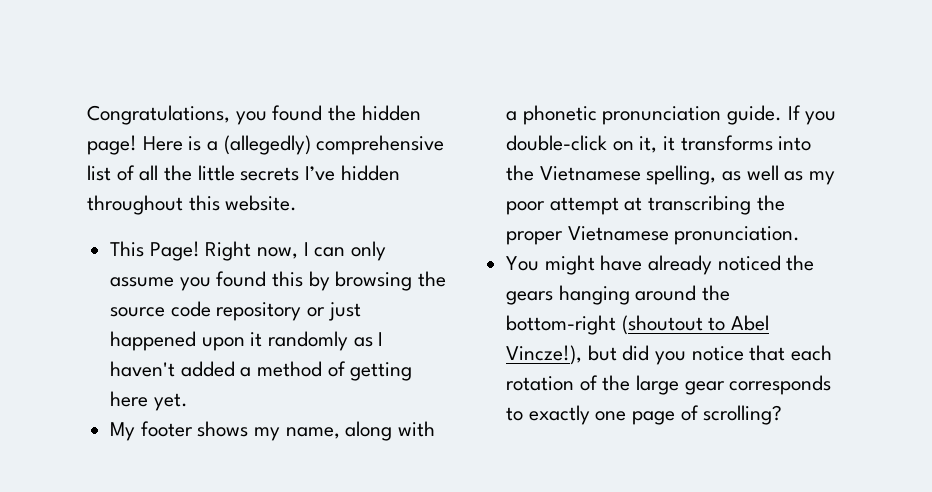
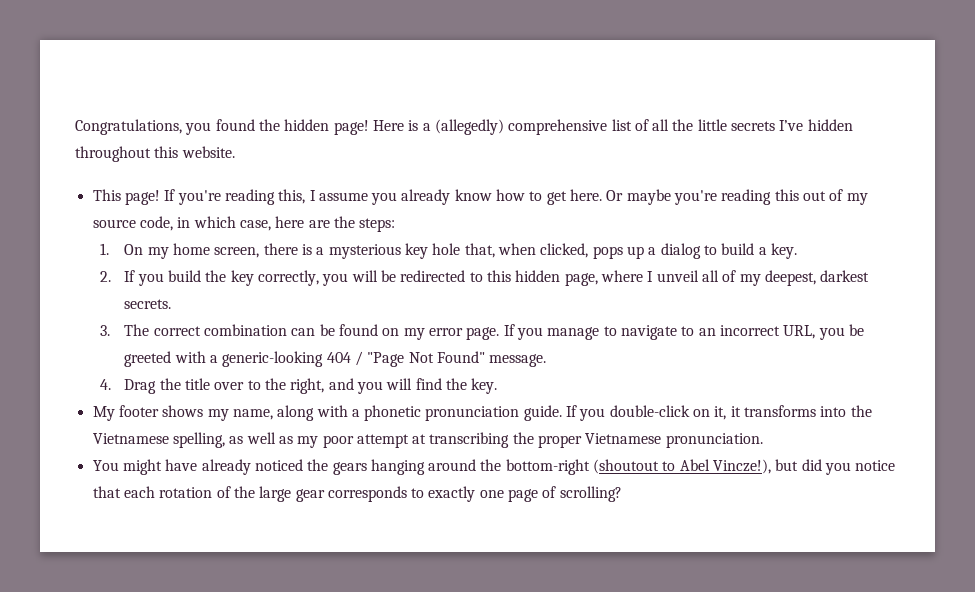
- This Page! Right now, I can only assume you found this by browsing the source code repository or just happened upon it randomly as I haven't added a method of getting here yet.
+ This page! If you're reading this, I assume you already know how to get here. Or maybe you're reading this out of my source code, in which case, here are the steps:
+ 1. On my home screen, there is a mysterious key hole that, when clicked, pops up a dialog to build a key.
+ 2. If you build the key correctly, you will be redirected to this hidden page, where I unveil all of my deepest, darkest secrets.
+ 3. The correct combination can be found on my error page. If you manage to navigate to an incorrect URL, you be greeted with a generic-looking 404 / "Page Not Found" message.
+ 4. Drag the title over to the right, and you will find the key.

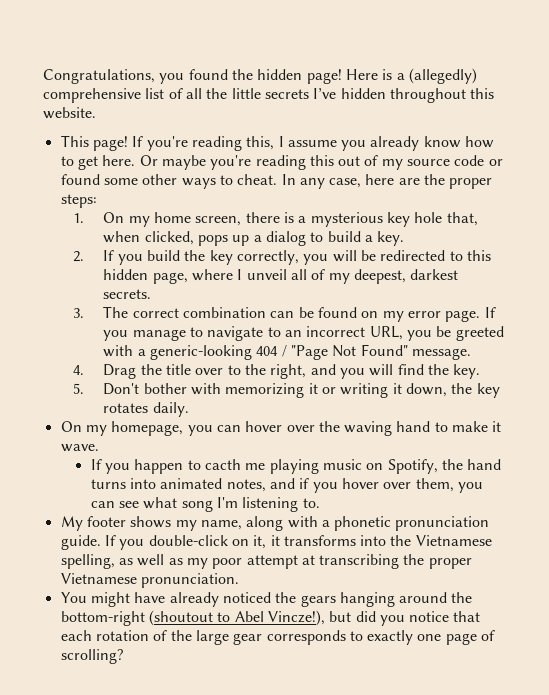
- Or maybe you're reading this out of my source code, in which case, here are the steps:
+ Or maybe you're reading this out of my source code or found some other ways to cheat. In any case, here are the proper steps:
+ 5. Don't bother with memorizing it or writing it down, the key rotates daily.
+ On my homepage, you can hover over the waving hand to make it wave.
+ If you happen to cacth me playing music on Spotify, the hand turns into animated notes, and if you hover over them, you can see what song I'm listening to.

